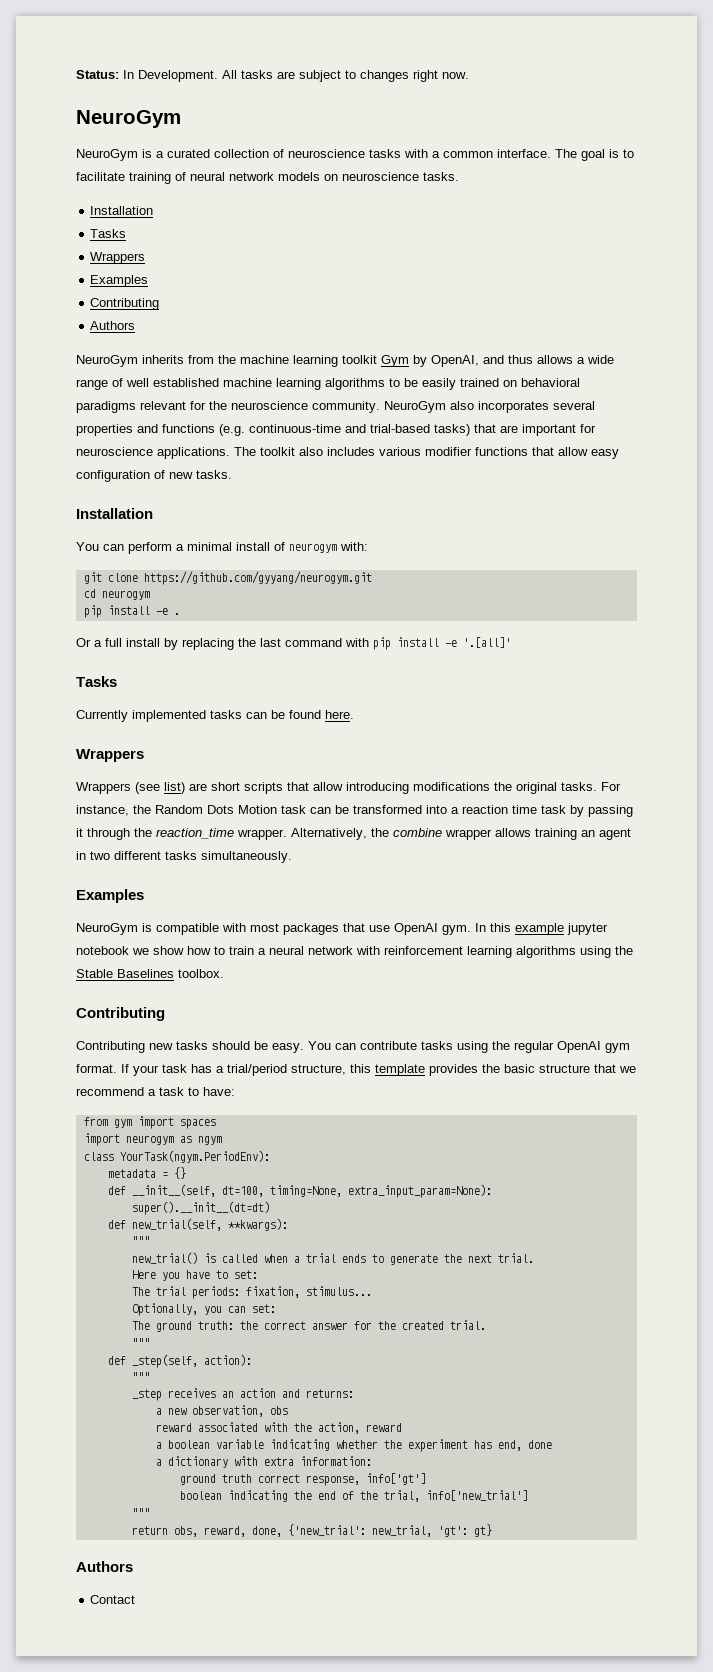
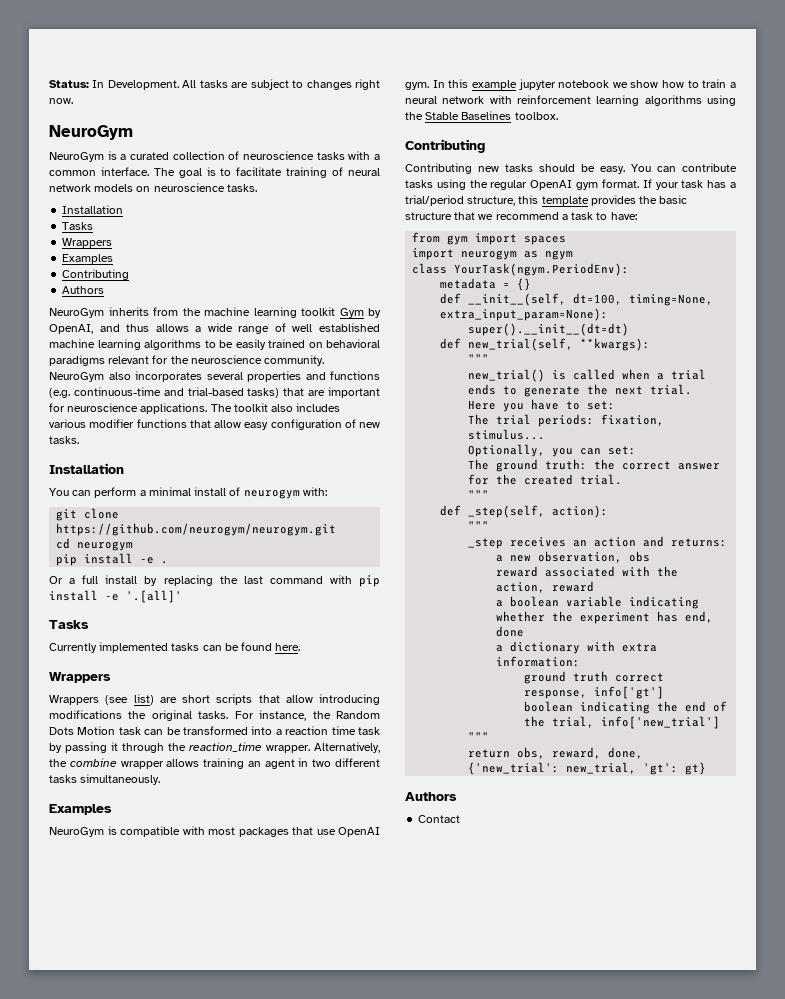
- git clone https://github.com/gyyang/neurogym.git
+ git clone https://github.com/neurogym/neurogym.git

